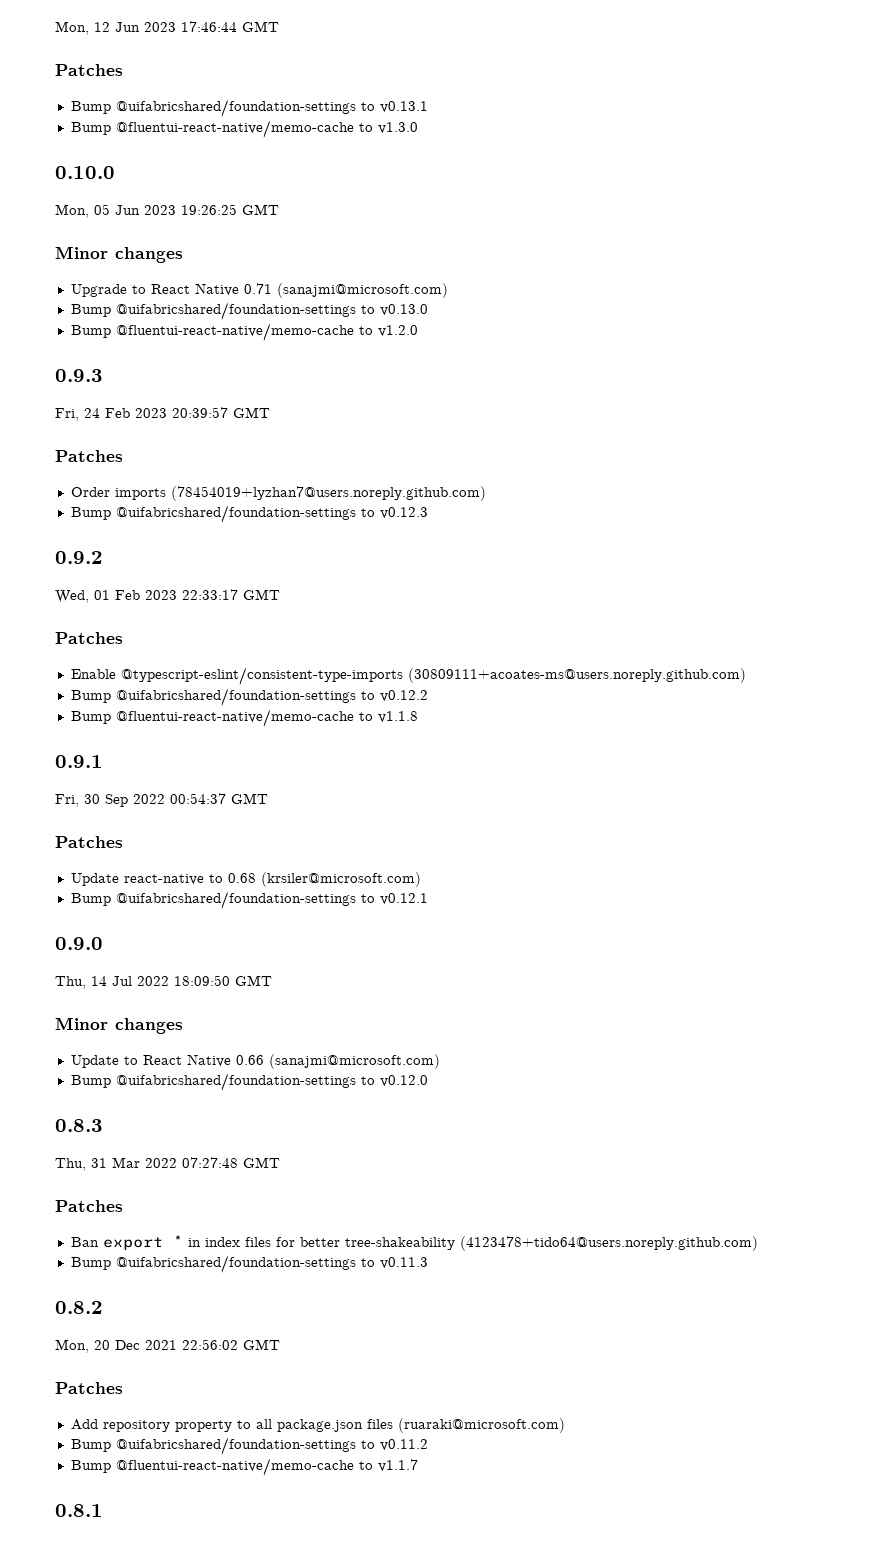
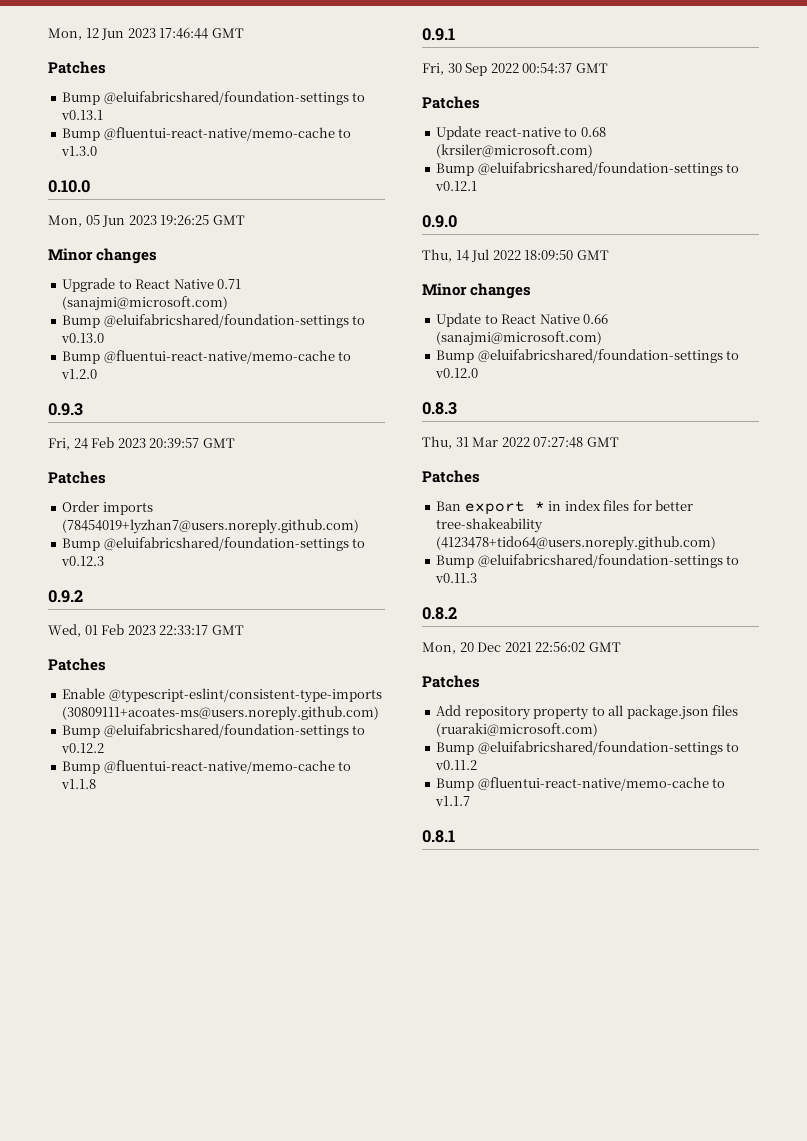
- Bump @uifabricshared/foundation-settings to v0.13.1
+ Bump @eluifabricshared/foundation-settings to v0.13.1
- Bump @uifabricshared/foundation-settings to v0.13.0
+ Bump @eluifabricshared/foundation-settings to v0.13.0
- Bump @uifabricshared/foundation-settings to v0.12.3
+ Bump @eluifabricshared/foundation-settings to v0.12.3
- Bump @uifabricshared/foundation-settings to v0.12.2
+ Bump @eluifabricshared/foundation-settings to v0.12.2
- Bump @uifabricshared/foundation-settings to v0.12.1
+ Bump @eluifabricshared/foundation-settings to v0.12.1
- Bump @uifabricshared/foundation-settings to v0.12.0
+ Bump @eluifabricshared/foundation-settings to v0.12.0
- Bump @uifabricshared/foundation-settings to v0.11.3
+ Bump @eluifabricshared/foundation-settings to v0.11.3
- Bump @uifabricshared/foundation-settings to v0.11.2
+ Bump @eluifabricshared/foundation-settings to v0.11.2

